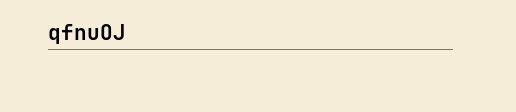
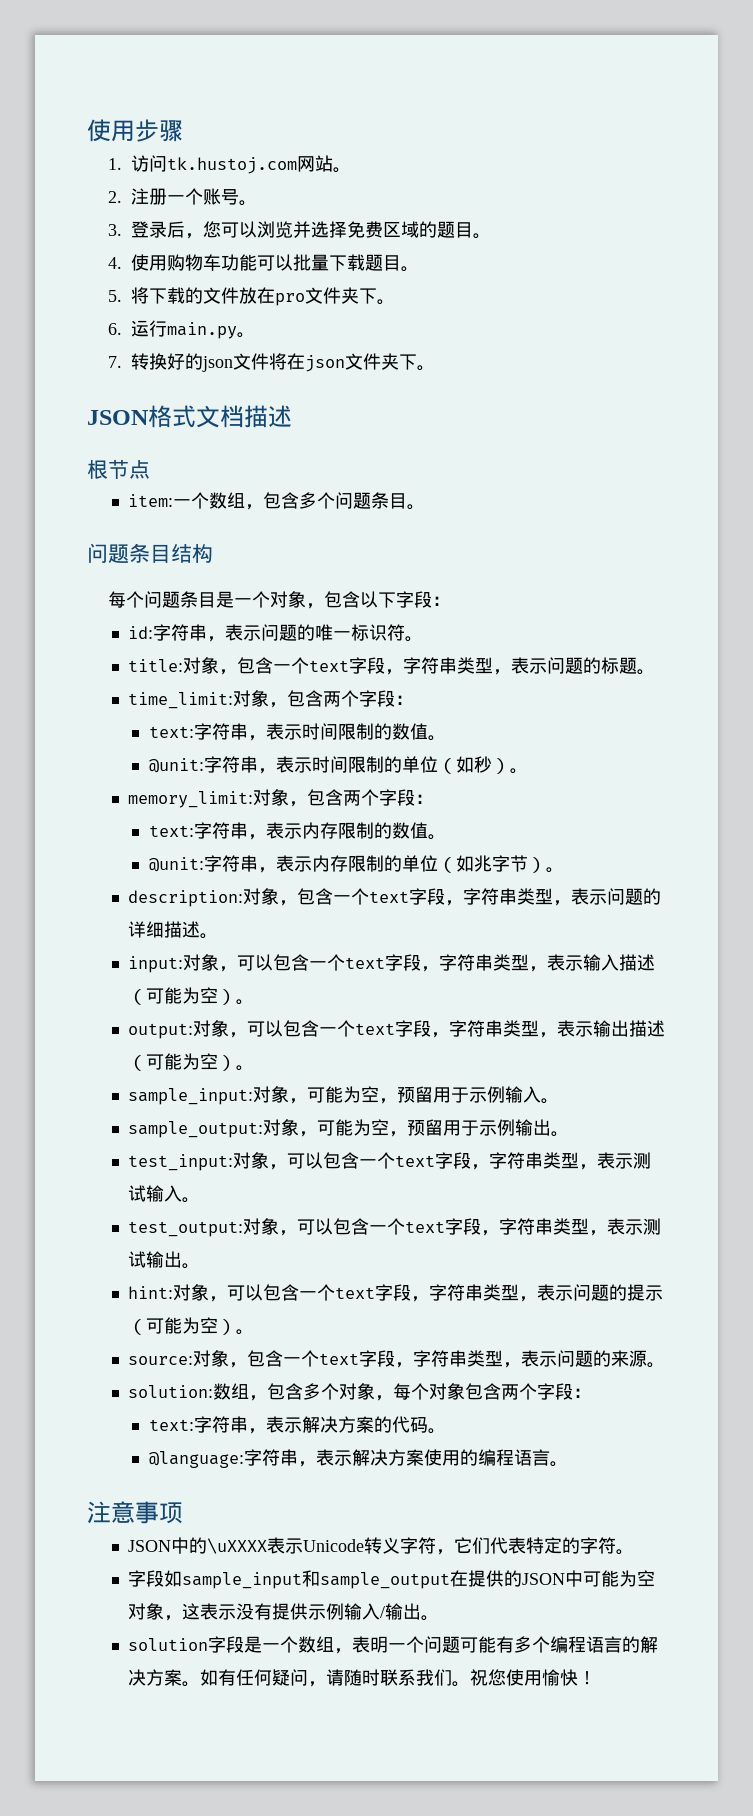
- qfnuOJ
+ 使用步骤
+ 1.访问tk.hustoj.com网站。
+ 2.注册一个账号。
+ 3.登录后，您可以浏览并选择免费区域的题目。
+ 4.使用购物车功能可以批量下载题目。
+ 5.将下载的文件放在pro文件夹下。
+ 6.运行main.py。
+ 7.转换好的json文件将在json文件夹下。
+ JSON格式文档描述
+ 根节点
+ item:一个数组，包含多个问题条目。
+ 问题条目结构
+ 每个问题条目是一个对象，包含以下字段：
+ id:字符串，表示问题的唯一标识符。
+ title:对象，包含一个text字段，字符串类型，表示问题的标题。
+ time_limit:对象，包含两个字段：
+ text:字符串，表示时间限制的数值。
+ @unit:字符串，表示时间限制的单位（如秒）。
+ memory_limit:对象，包含两个字段：
+ text:字符串，表示内存限制的数值。
+ @unit:字符串，表示内存限制的单位（如兆字节）。
+ description:对象，包含一个text字段，字符串类型，表示问题的详细描述。
+ input:对象，可以包含一个text字段，字符串类型，表示输入描述（可能为空）。
+ output:对象，可以包含一个text字段，字符串类型，表示输出描述（可能为空）。
+ sample_input:对象，可能为空，预留用于示例输入。
+ sample_output:对象，可能为空，预留用于示例输出。
+ test_input:对象，可以包含一个text字段，字符串类型，表示测试输入。
+ test_output:对象，可以包含一个text字段，字符串类型，表示测试输出。
+ hint:对象，可以包含一个text字段，字符串类型，表示问题的提示（可能为空）。
+ source:对象，包含一个text字段，字符串类型，表示问题的来源。
+ solution:数组，包含多个对象，每个对象包含两个字段：
+ text:字符串，表示解决方案的代码。
+ @language:字符串，表示解决方案使用的编程语言。
+ 注意事项
+ JSON中的\uXXXX表示Unicode转义字符，它们代表特定的字符。
+ 字段如sample_input和sample_output在提供的JSON中可能为空对象，这表示没有提供示例输入/输出。
+ solution字段是一个数组，表明一个问题可能有多个编程语言的解决方案。如有任何疑问，请随时联系我们。祝您使用愉快！

